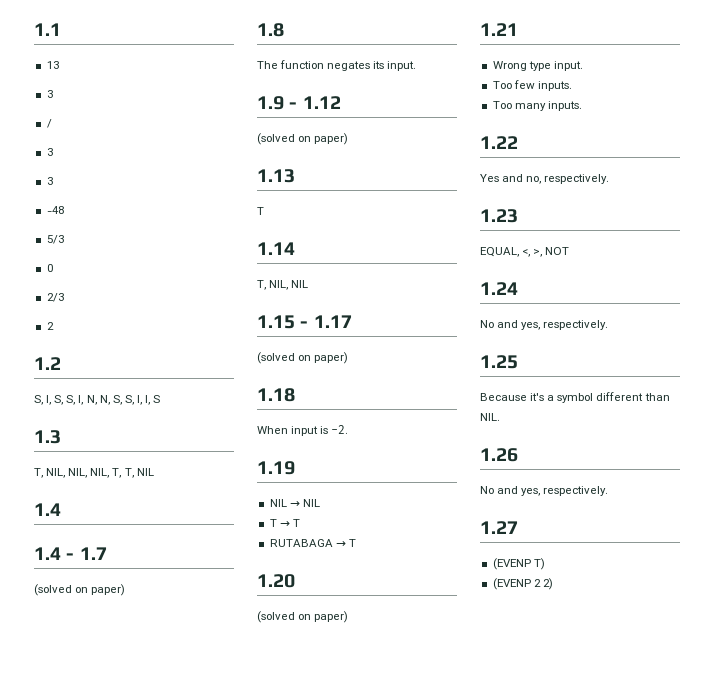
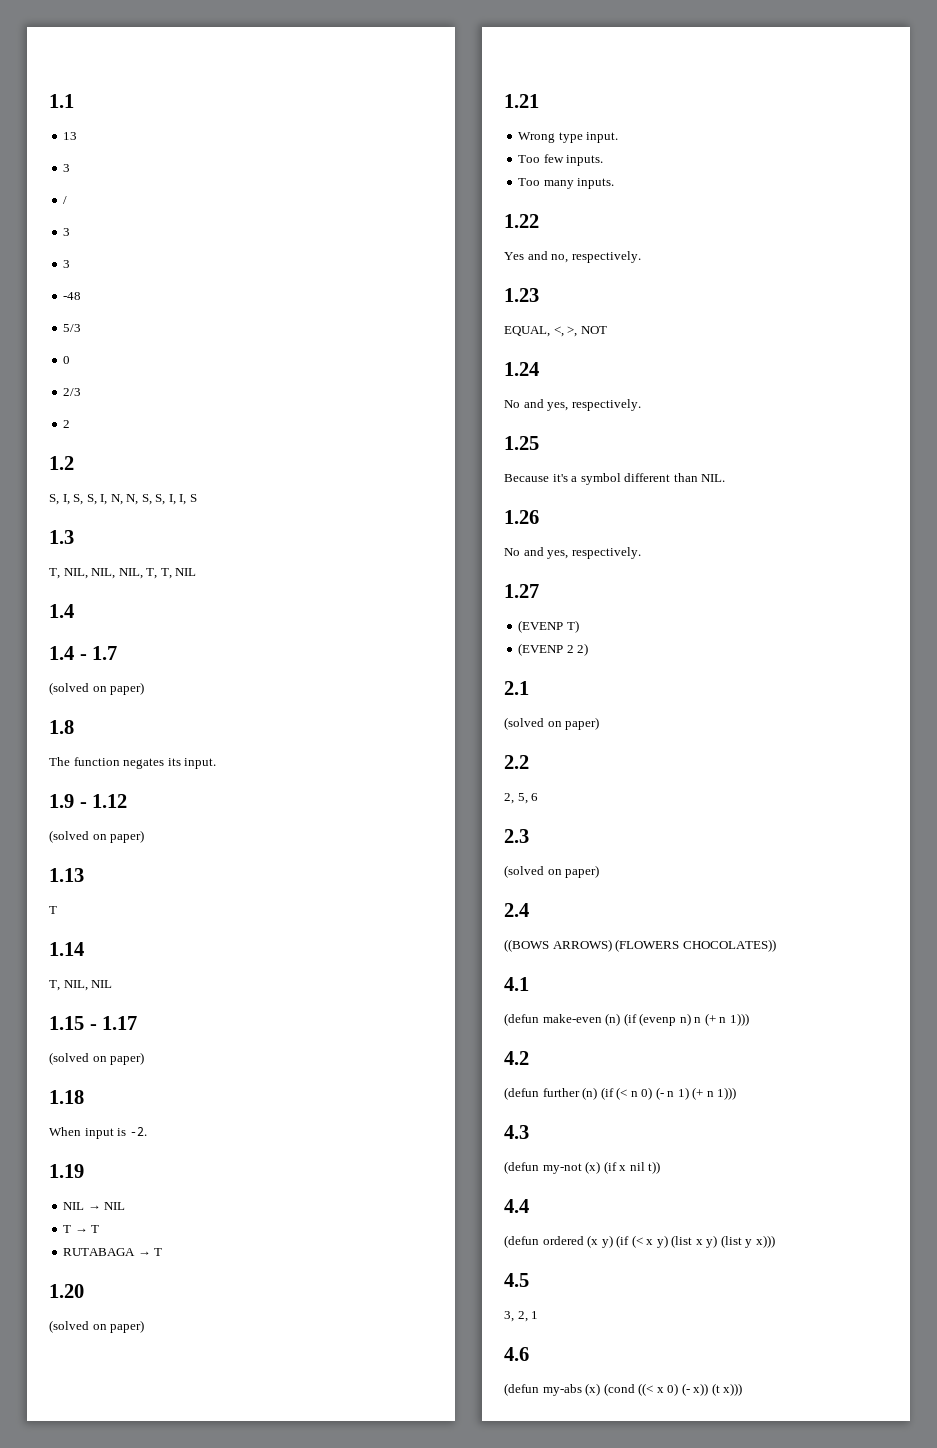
+ 2.1
+ (solved on paper)
+ 2.2
+ 2, 5, 6
+ 2.3
+ (solved on paper)
+ 2.4
+ ((BOWS ARROWS) (FLOWERS CHOCOLATES))
+ 4.1
+ (defun make-even (n) (if (evenp n) n (+ n 1)))
+ 4.2
+ (defun further (n) (if (< n 0) (- n 1) (+ n 1)))
+ 4.3
+ (defun my-not (x) (if x nil t))
+ 4.4
+ (defun ordered (x y) (if (< x y) (list x y) (list y x)))
+ 4.5
+ 3, 2, 1
+ 4.6
+ (defun my-abs (x) (cond ((< x 0) (- x)) (t x)))

